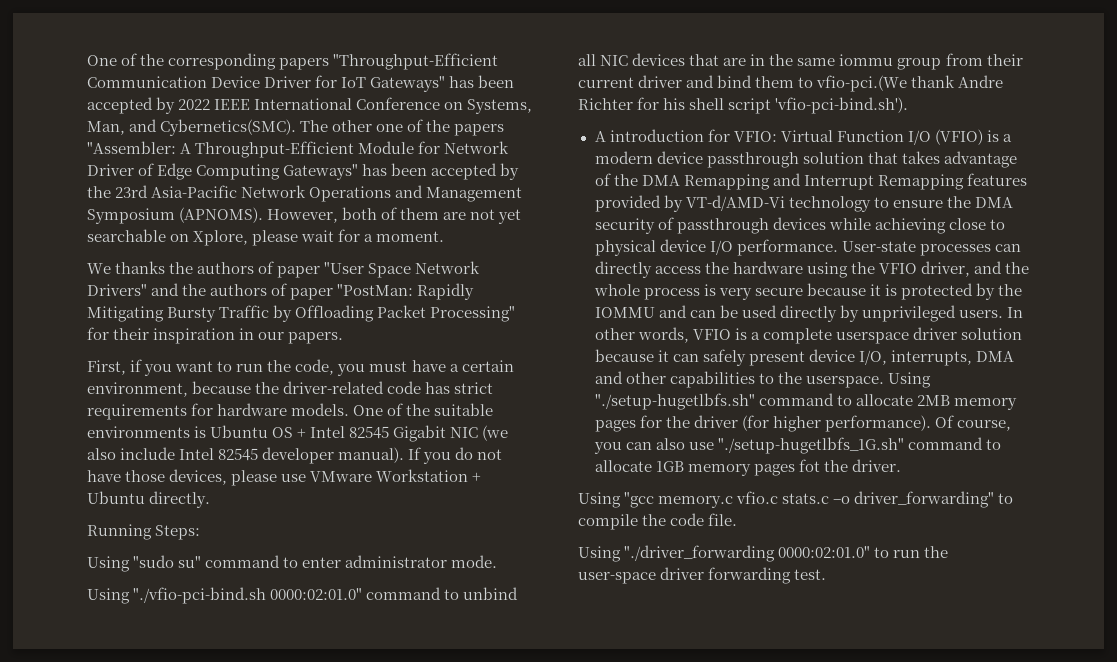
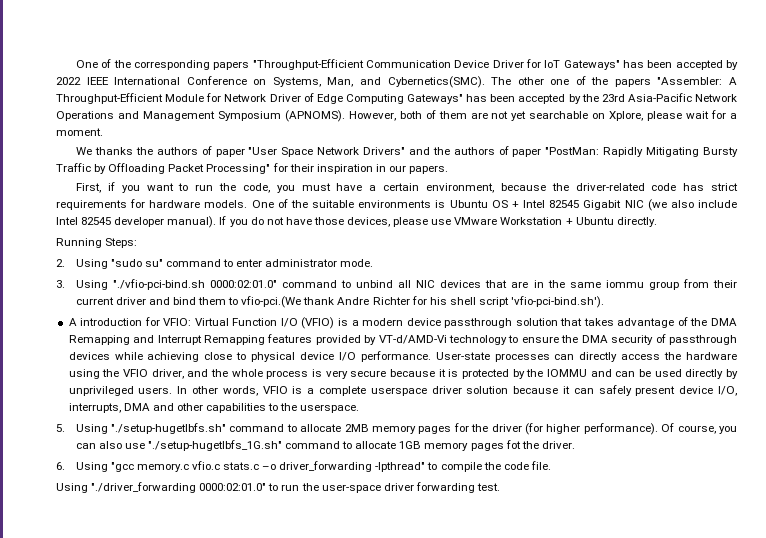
- Using "sudo su" command to enter administrator mode.
+ 2. Using "sudo su" command to enter administrator mode.
- Using "./vfio-pci-bind.sh 0000:02:01.0" command to unbind all NIC devices that are in the same iommu group from their current driver and bind them to vfio-pci.(We thank Andre Richter for his shell script 'vfio-pci-bind.sh').
+ 3. Using "./vfio-pci-bind.sh 0000:02:01.0" command to unbind all NIC devices that are in the same iommu group from their current driver and bind them to vfio-pci.(We thank Andre Richter for his shell script 'vfio-pci-bind.sh').
- In other words, VFIO is a complete userspace driver solution because it can safely present device I/O, interrupts, DMA and other capabilities to the userspace. Using "./setup-hugetlbfs.sh" command to allocate 2MB memory pages for the driver (for higher performance).
+ In other words, VFIO is a complete userspace driver solution because it can safely present device I/O, interrupts, DMA and other capabilities to the userspace.
+ 5. Using "./setup-hugetlbfs.sh" command to allocate 2MB memory pages for the driver (for higher performance).
- Using "gcc memory.c vfio.c stats.c –o driver_forwarding" to compile the code file.
+ 6. Using "gcc memory.c vfio.c stats.c –o driver_forwarding -lpthread" to compile the code file.

